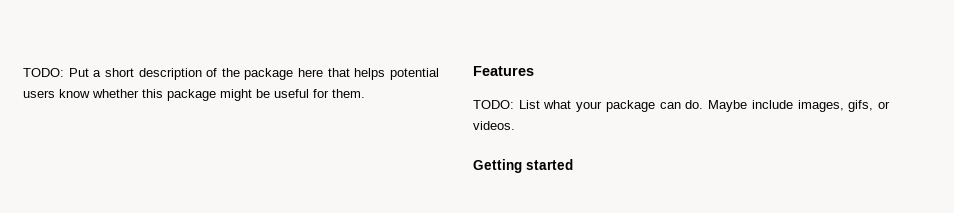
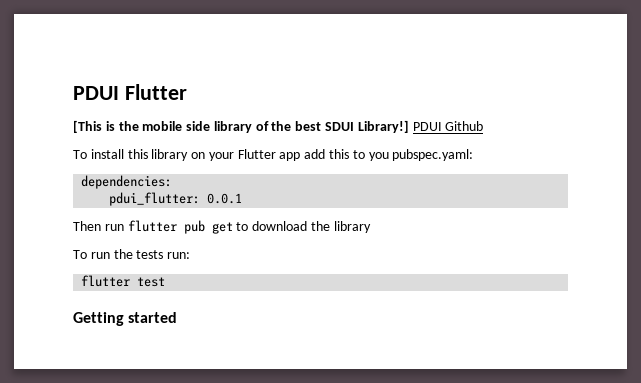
- TODO: Put a short description of the package here that helps potential users know whether this package might be useful for them.
- Features
- TODO: List what your package can do. Maybe include images, gifs, or videos.
+ PDUI Flutter
+ [This is the mobile side library of the best SDUI Library!] PDUI Github
+ To install this library on your Flutter app add this to you pubspec.yaml:
+ dependencies:
+ pdui_flutter: 0.0.1
+ Then run flutter pub get to download the library
+ To run the tests run:
+ flutter test

